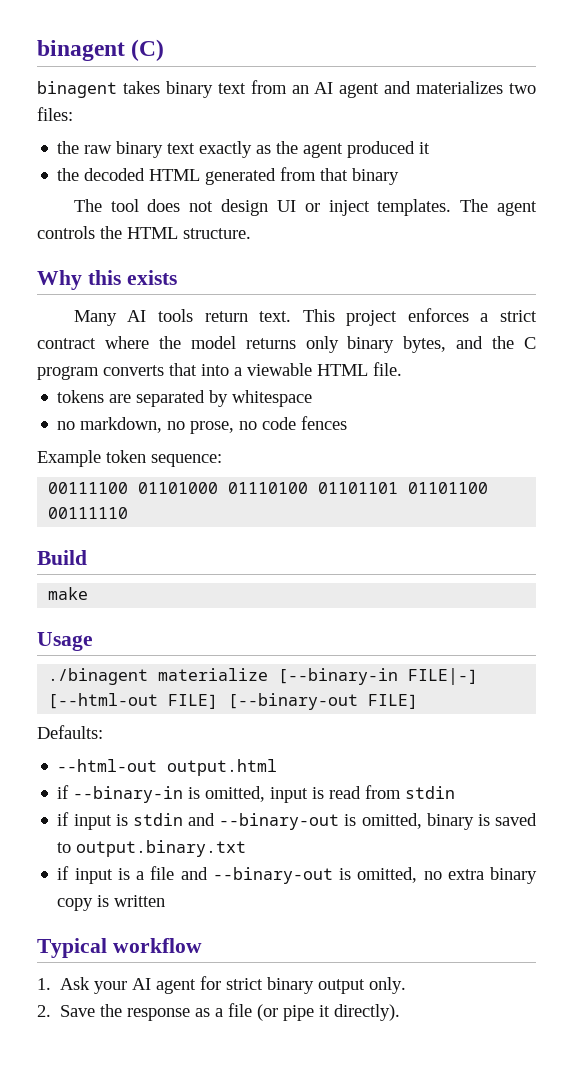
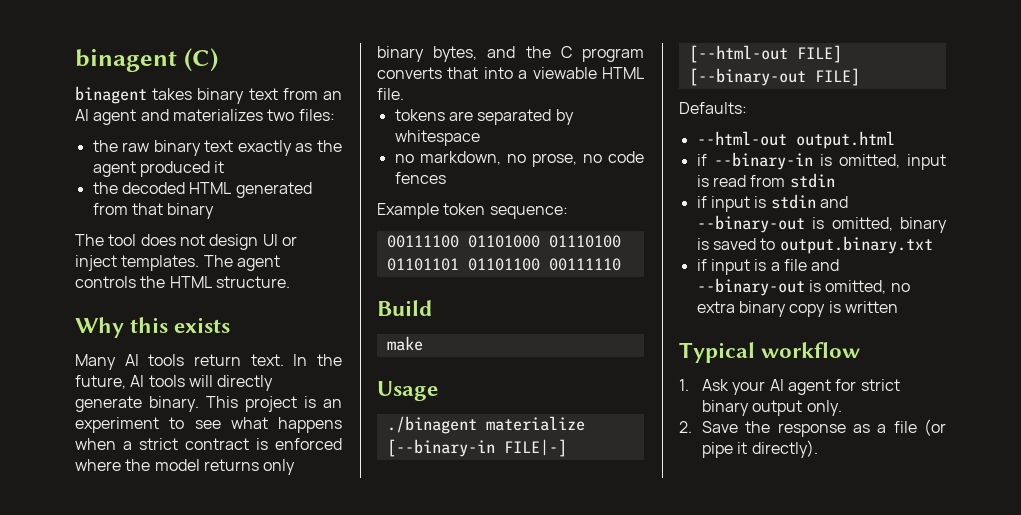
- This project enforces a strict contract where the model returns only binary bytes, and the C program converts that into a viewable HTML file.
+ In the future, AI tools will directly generate binary. This project is an experiment to see what happens when a strict contract is enforced where the model returns only binary bytes, and the C program converts that into a viewable HTML file.

